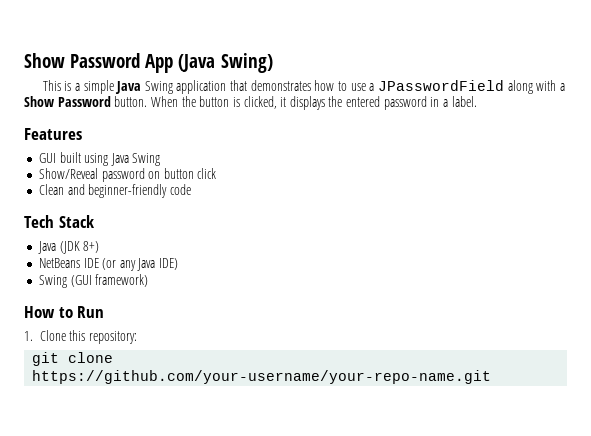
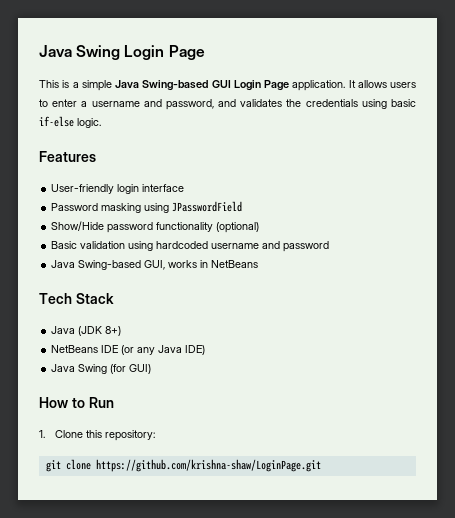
- Show Password App (Java Swing)
+ Java Swing Login Page
- This is a simple Java Swing application that demonstrates how to use a JPasswordField along with a Show Password button. When the button is clicked, it displays the entered password in a label.
+ This is a simple Java Swing-based GUI Login Page application. It allows users to enter a username and password, and validates the credentials using basic if-else logic.
  Features
- GUI built using Java Swing
- Show/Reveal password on button click
- Clean and beginner-friendly code
+ User-friendly login interface
+ Password masking using JPasswordField
+ Show/Hide password functionality (optional)
+ Basic validation using hardcoded username and password
+ Java Swing-based GUI, works in NetBeans
- Swing (GUI framework)
+ Java Swing (for GUI)
- git clone https://github.com/your-username/your-repo-name.git
+ git clone https://github.com/krishna-shaw/LoginPage.git

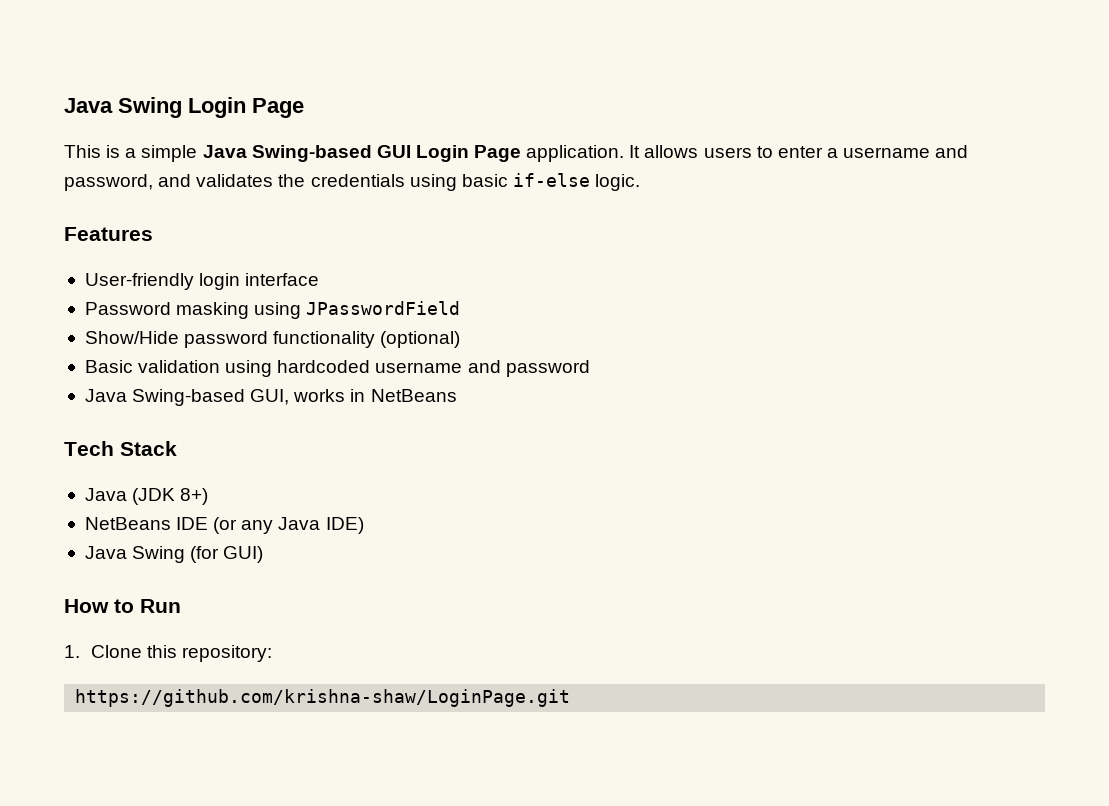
- git clone https://github.com/krishna-shaw/LoginPage.git
+ https://github.com/krishna-shaw/LoginPage.git

